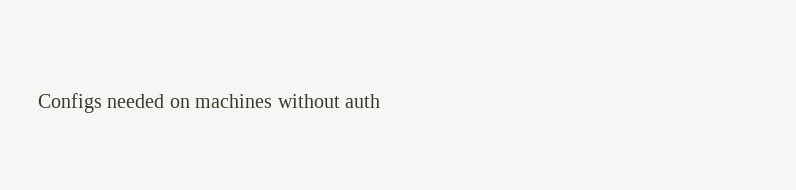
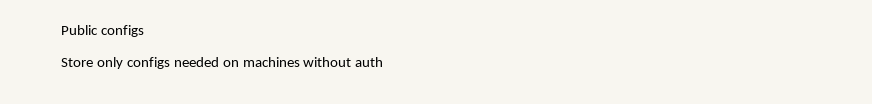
- Configs needed on machines without auth
+ Public configs
+ Store only configs needed on machines without auth

